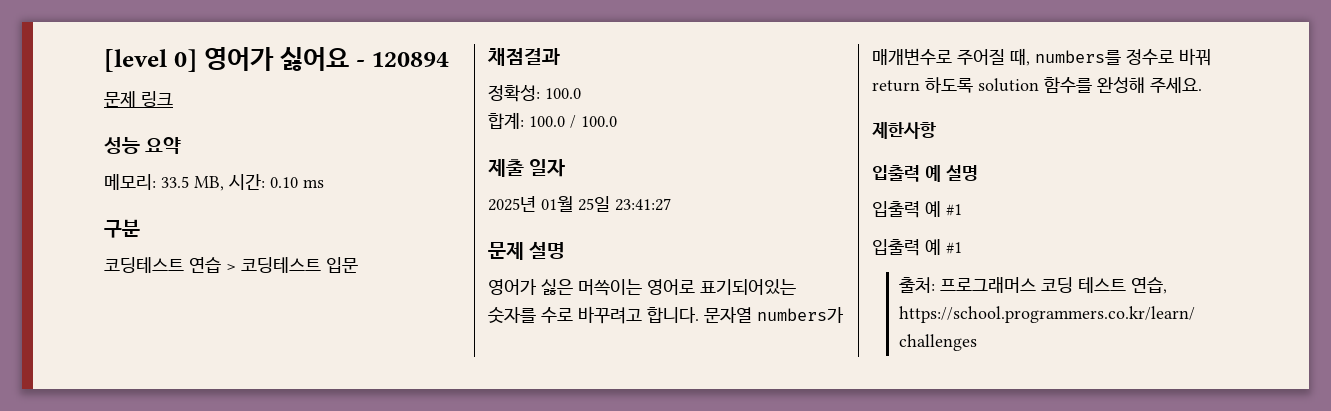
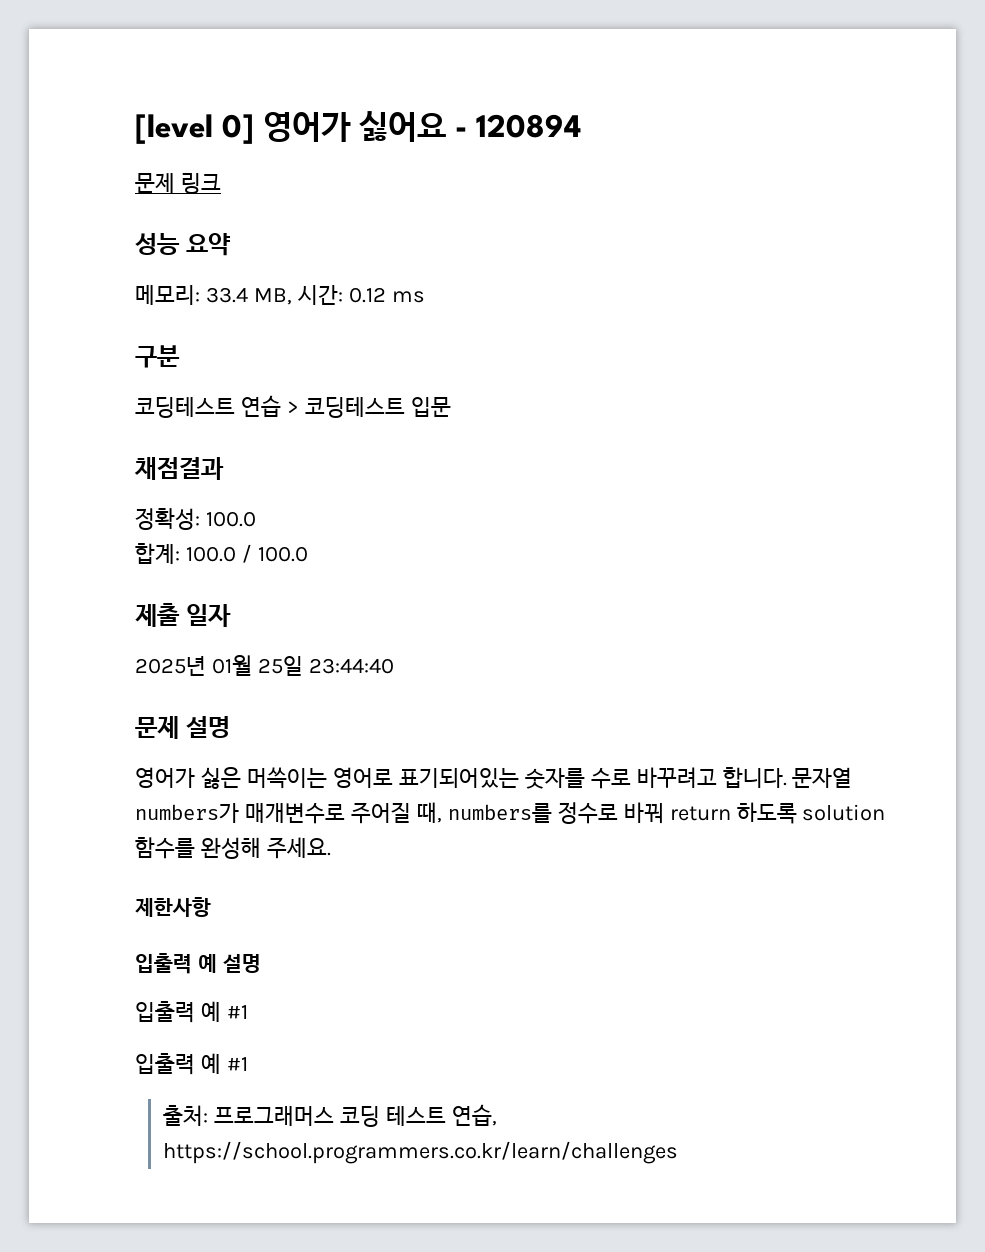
- 메모리: 33.5 MB, 시간: 0.10 ms
+ 메모리: 33.4 MB, 시간: 0.12 ms
- 2025년 01월 25일 23:41:27
+ 2025년 01월 25일 23:44:40

